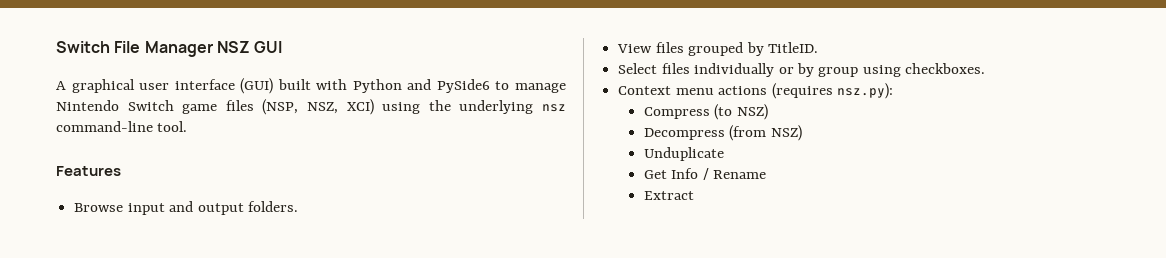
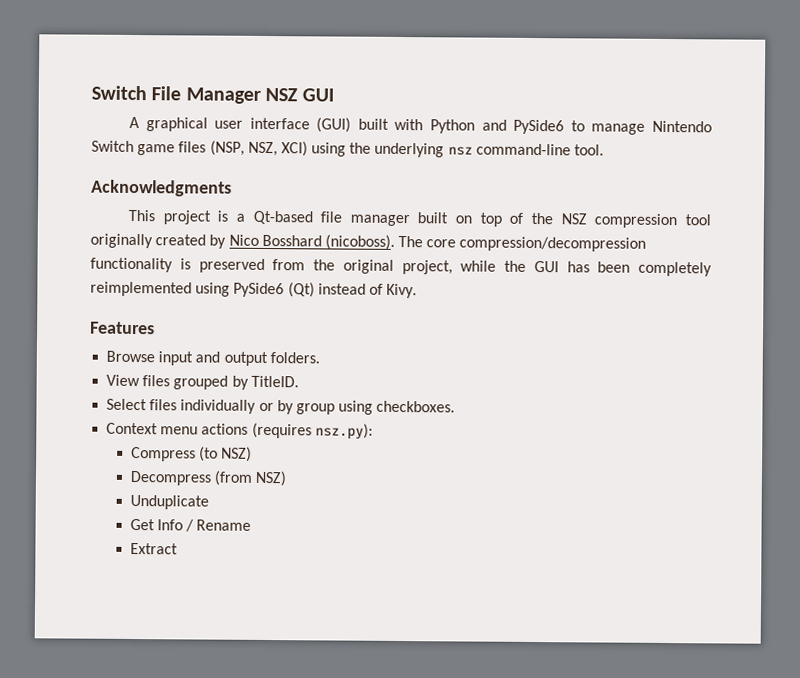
+ Acknowledgments
+ This project is a Qt-based file manager built on top of the NSZ compression tool originally created by Nico Bosshard (nicoboss). The core compression/decompression functionality is preserved from the original project, while the GUI has been completely reimplemented using PySide6 (Qt) instead of Kivy.

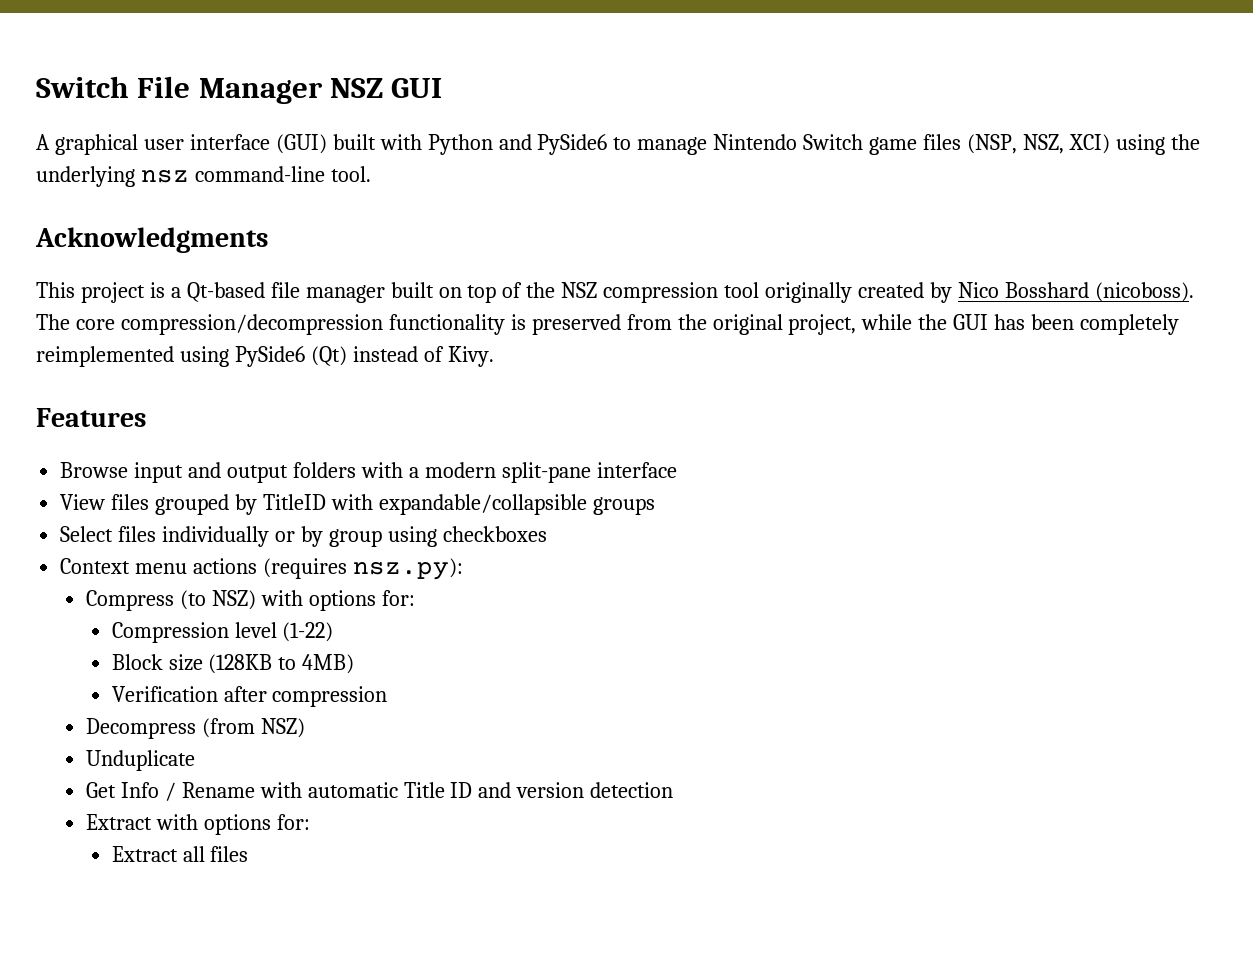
- Browse input and output folders.
+ Browse input and output folders with a modern split-pane interface
- View files grouped by TitleID.
+ View files grouped by TitleID with expandable/collapsible groups
- Select files individually or by group using checkboxes.
+ Select files individually or by group using checkboxes
- Compress (to NSZ)
+ Compress (to NSZ) with options for:
+ Compression level (1-22)
+ Block size (128KB to 4MB)
+ Verification after compression
- Get Info / Rename
- Extract
+ Get Info / Rename with automatic Title ID and version detection
+ Extract with options for:
+ Extract all files

